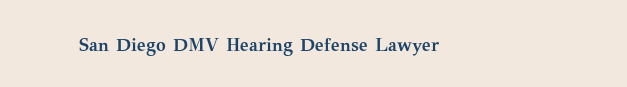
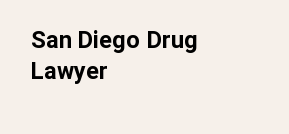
- San Diego DMV Hearing Defense Lawyer
+ San Diego Drug Lawyer

